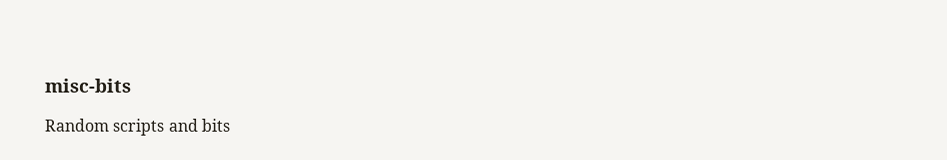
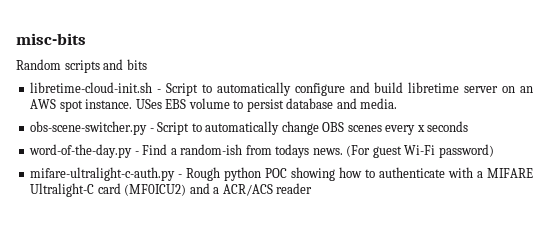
+ libretime-cloud-init.sh - Script to automatically configure and build libretime server on an AWS spot instance. USes EBS volume to persist database and media.
+ obs-scene-switcher.py - Script to automatically change OBS scenes every x seconds
+ word-of-the-day.py - Find a random-ish from todays news. (For guest Wi-Fi password)
+ mifare-ultralight-c-auth.py - Rough python POC showing how to authenticate with a MIFARE Ultralight-C card (MF0ICU2) and a ACR/ACS reader

